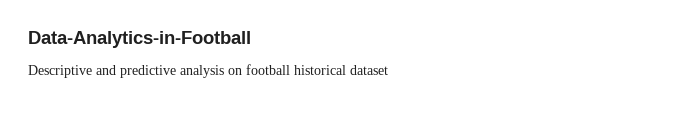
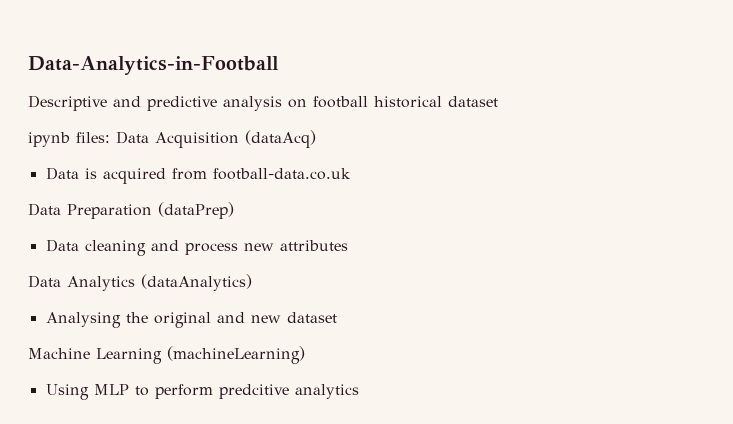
+ ipynb files: Data Acquisition (dataAcq)
+ Data is acquired from football-data.co.uk
+ Data Preparation (dataPrep)
+ Data cleaning and process new attributes
+ Data Analytics (dataAnalytics)
+ Analysing the original and new dataset
+ Machine Learning (machineLearning)
+ Using MLP to perform predcitive analytics

